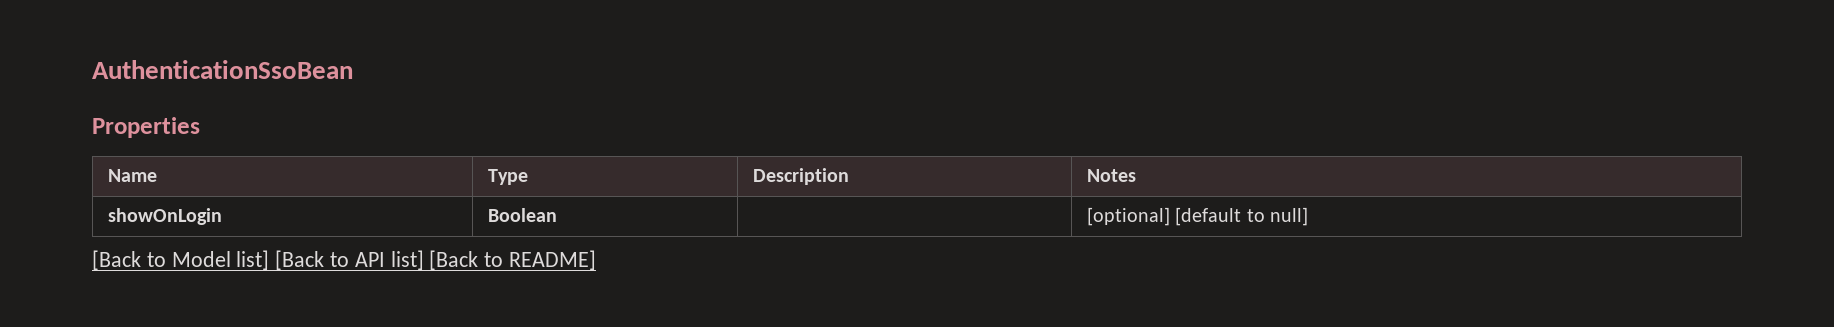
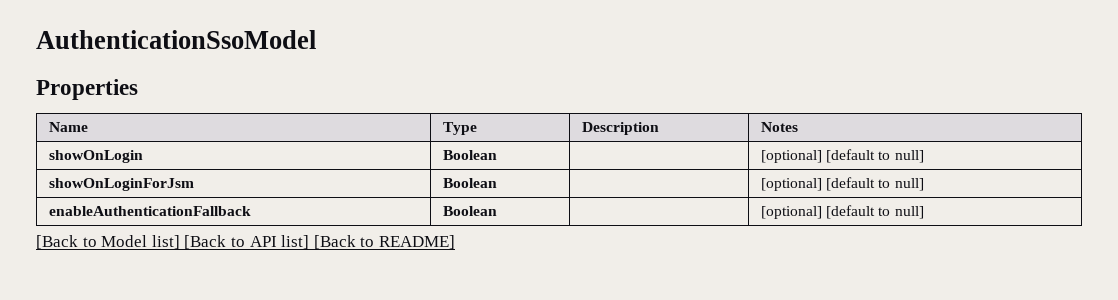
- AuthenticationSsoBean
+ AuthenticationSsoModel
+ showOnLoginForJsm | Boolean | | [optional] [default to null]
+ enableAuthenticationFallback | Boolean | | [optional] [default to null]

